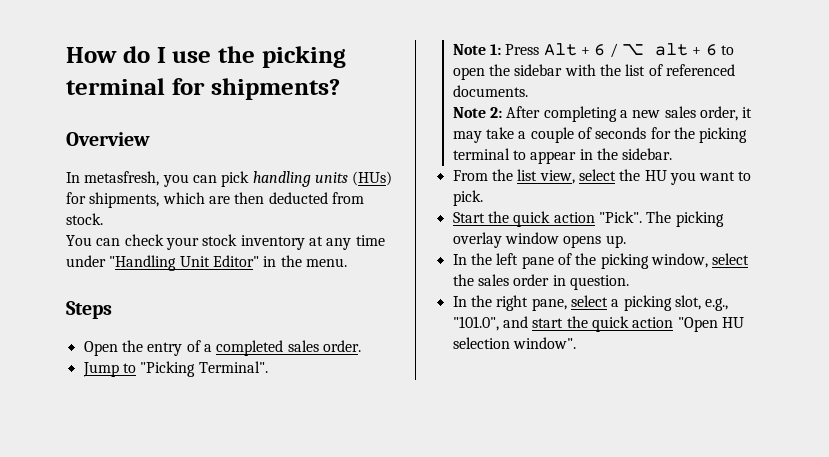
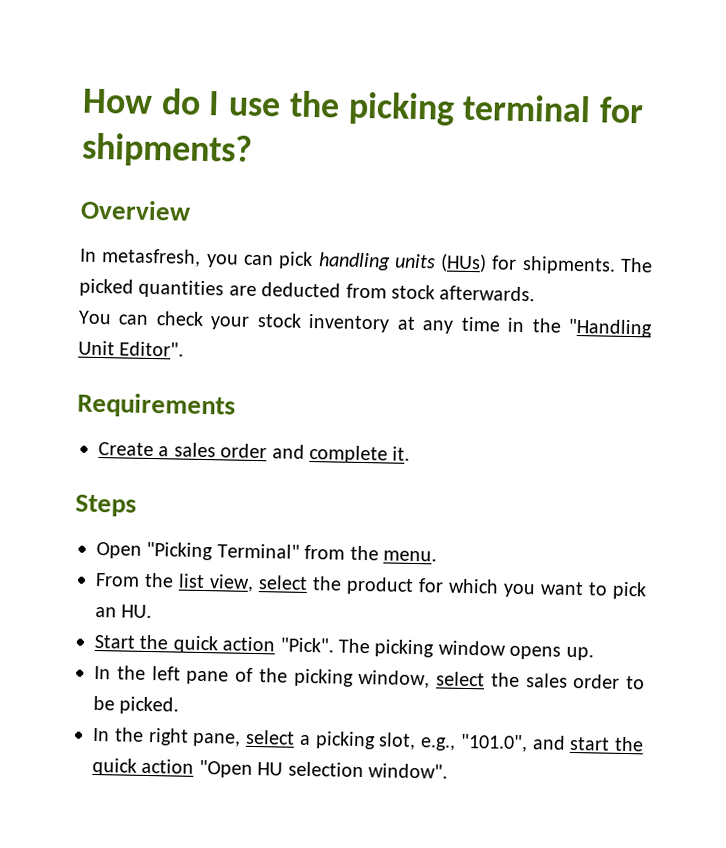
- In metasfresh, you can pick handling units (HUs) for shipments, which are then deducted from stock.
+ In metasfresh, you can pick handling units (HUs) for shipments. The picked quantities are deducted from stock afterwards.
- You can check your stock inventory at any time under "Handling Unit Editor" in the menu.
+ You can check your stock inventory at any time in the "Handling Unit Editor".
+ Requirements
+ Create a sales order and complete it.
  Steps
- Open the entry of a completed sales order.
- Jump to "Picking Terminal".
- Note 1: Press Alt + 6 / ⌥ alt + 6 to open the sidebar with the list of referenced documents.
- Note 2: After completing a new sales order, it may take a couple of seconds for the picking terminal to appear in the sidebar.
+ Open "Picking Terminal" from the menu.
- From the list view, select the HU you want to pick.
+ From the list view, select the product for which you want to pick an HU.
- The picking overlay window opens up.
+ The picking window opens up.
- In the left pane of the picking window, select the sales order in question.
+ In the left pane of the picking window, select the sales order to be picked.

